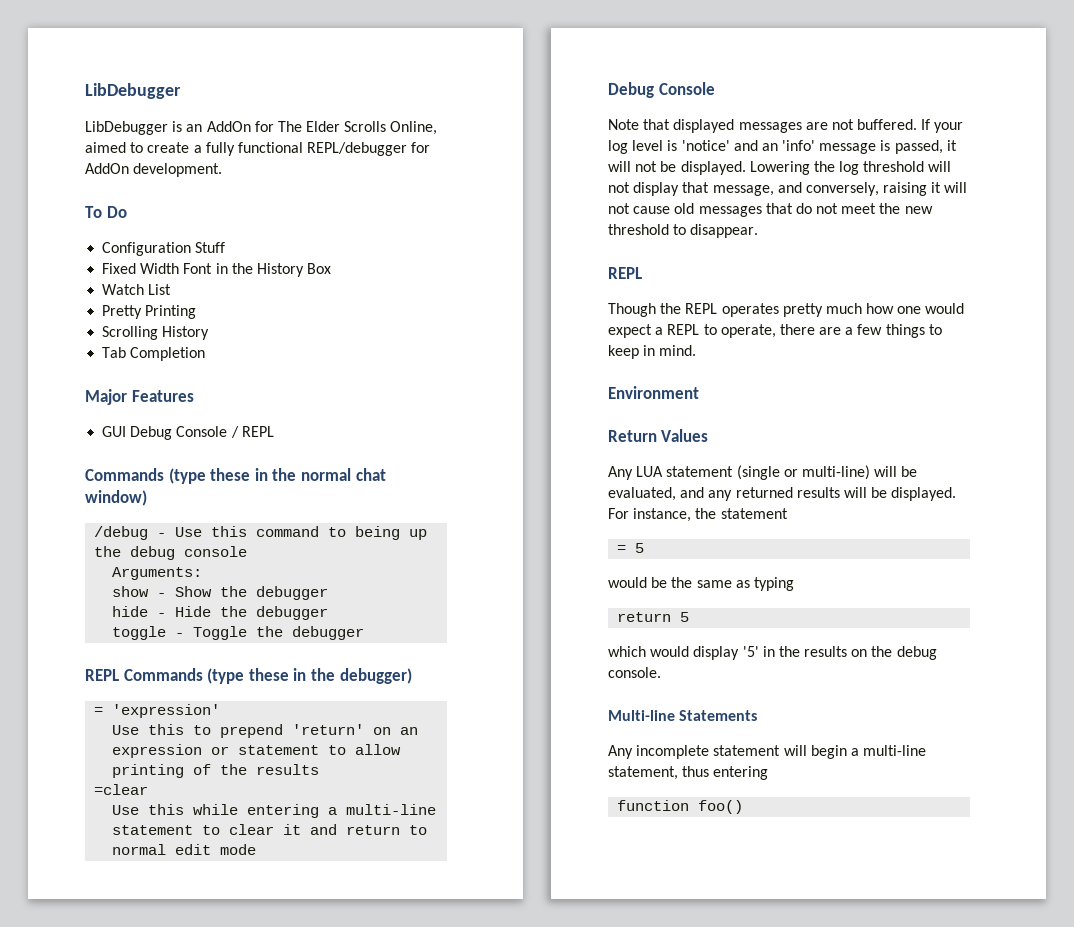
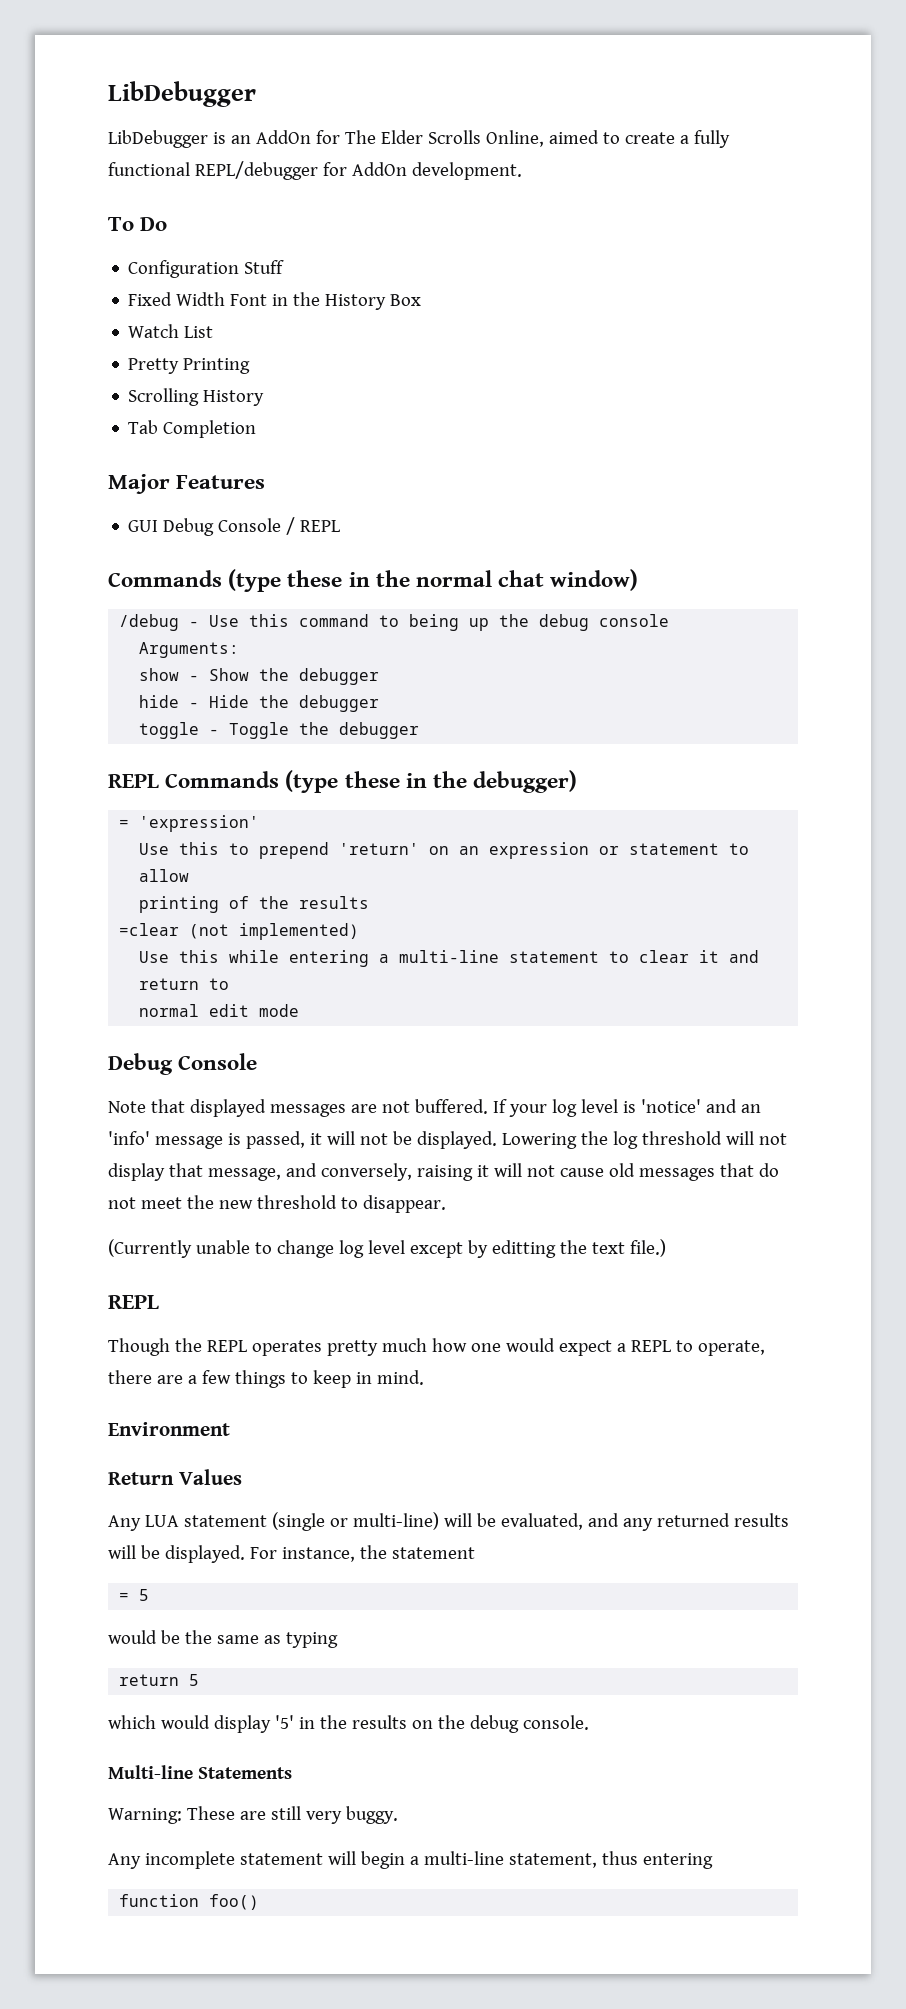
- =clear
+ =clear (not implemented)
+ (Currently unable to change log level except by editting the text file.)
+ Warning: These are still very buggy.

